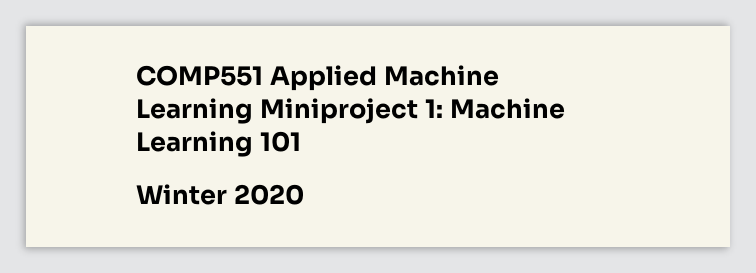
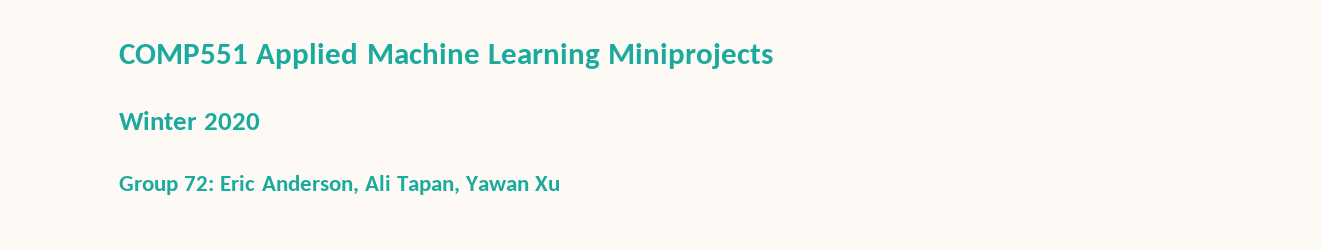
- COMP551 Applied Machine Learning Miniproject 1: Machine Learning 101
+ COMP551 Applied Machine Learning Miniprojects
  Winter 2020
+ Group 72: Eric Anderson, Ali Tapan, Yawan Xu

